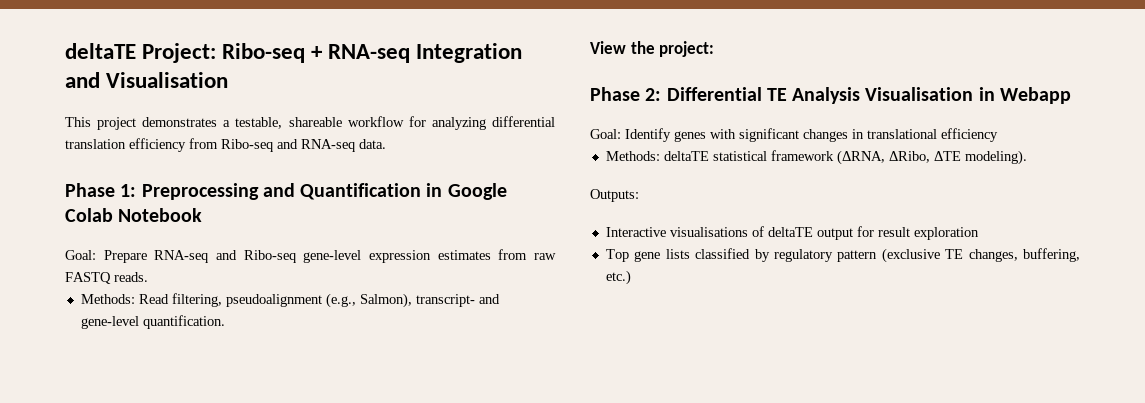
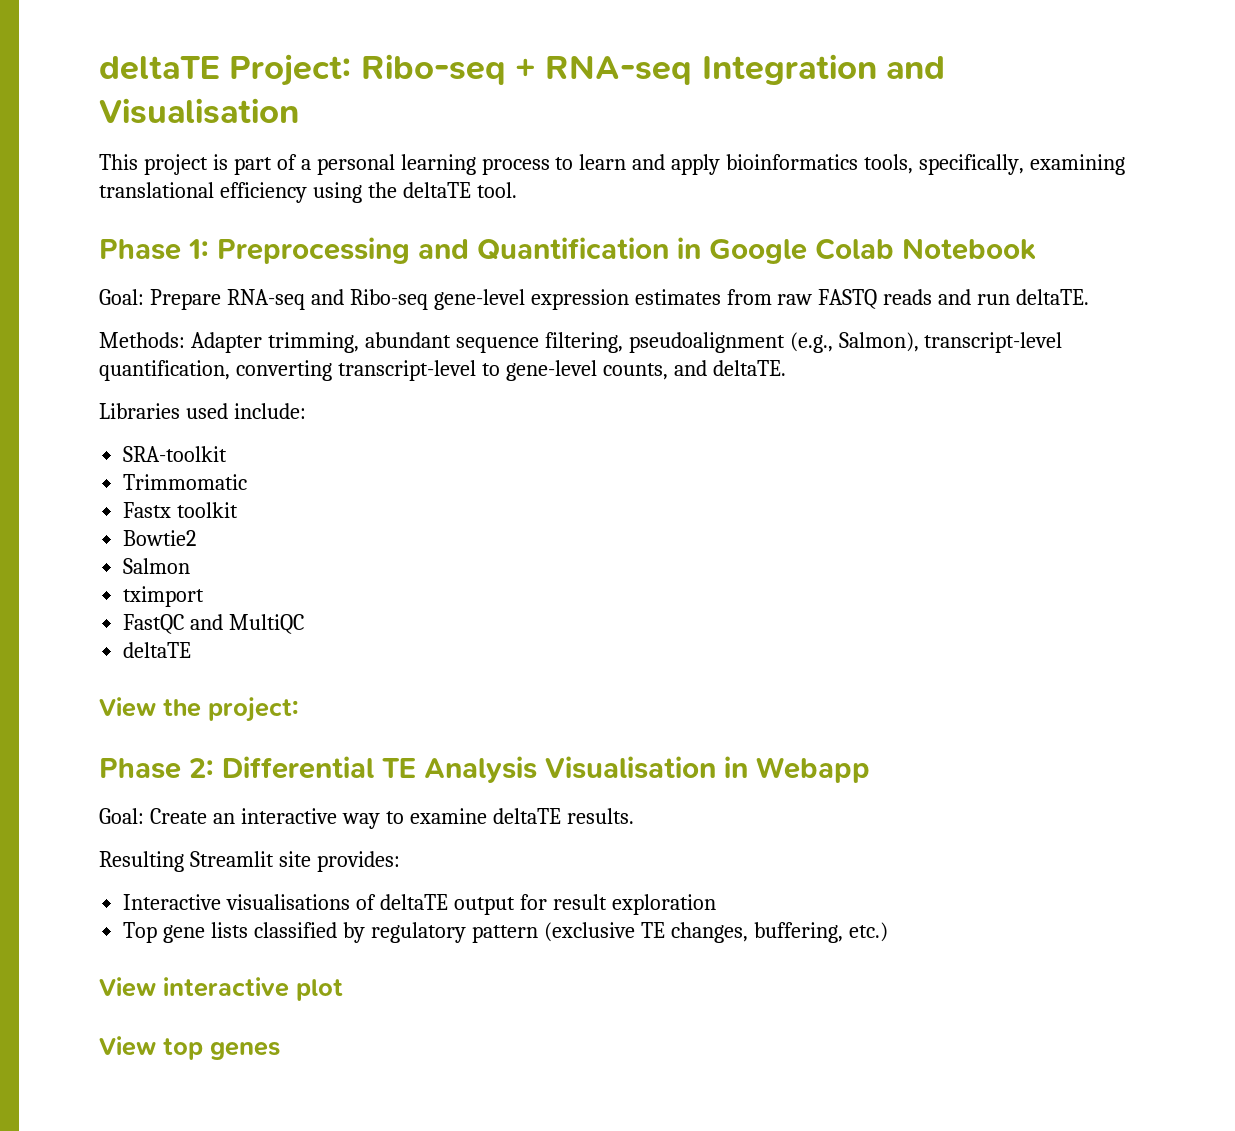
- This project demonstrates a testable, shareable workflow for analyzing differential translation efficiency from Ribo-seq and RNA-seq data.
+ This project is part of a personal learning process to learn and apply bioinformatics tools, specifically, examining translational efficiency using the deltaTE tool.
- Goal: Prepare RNA-seq and Ribo-seq gene-level expression estimates from raw FASTQ reads.
- Methods: Read filtering, pseudoalignment (e.g., Salmon), transcript- and gene-level quantification.
+ Goal: Prepare RNA-seq and Ribo-seq gene-level expression estimates from raw FASTQ reads and run deltaTE.
+ Methods: Adapter trimming, abundant sequence filtering, pseudoalignment (e.g., Salmon), transcript-level quantification, converting transcript-level to gene-level counts, and deltaTE.
+ Libraries used include:
+ SRA-toolkit
+ Trimmomatic
+ Fastx toolkit
+ Bowtie2
+ Salmon
+ tximport
+ FastQC and MultiQC
+ deltaTE
- Goal: Identify genes with significant changes in translational efficiency
- Methods: deltaTE statistical framework (ΔRNA, ΔRibo, ΔTE modeling).
- Outputs:
+ Goal: Create an interactive way to examine deltaTE results.
+ Resulting Streamlit site provides:
+ View interactive plot
+ View top genes

